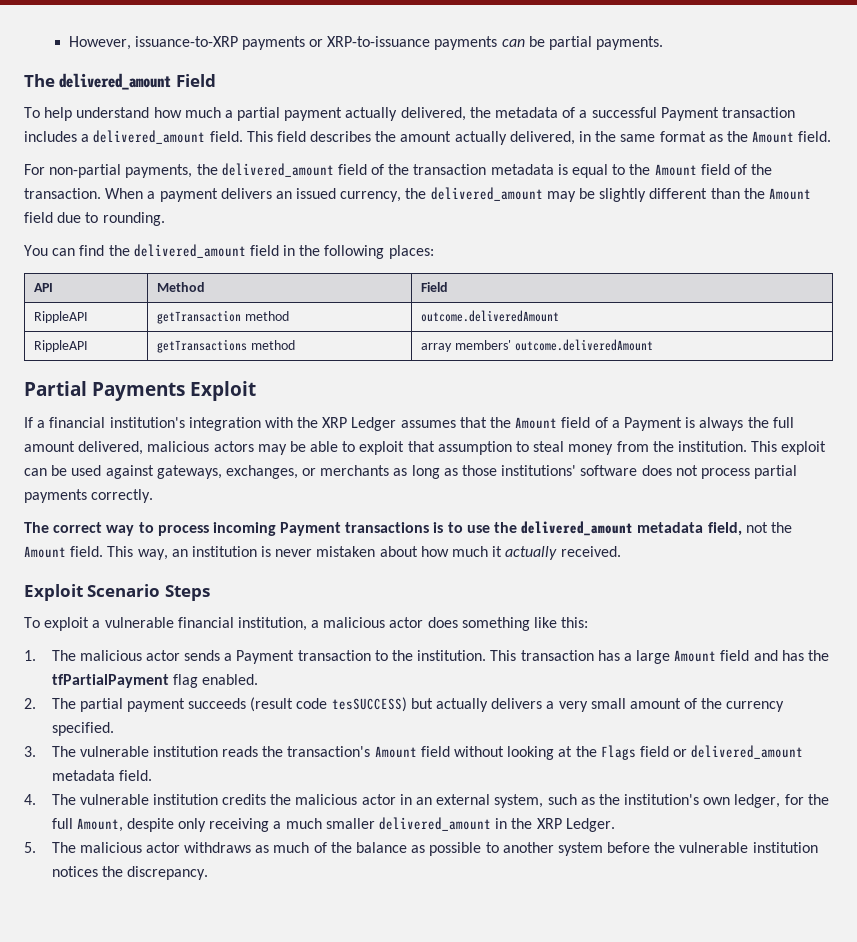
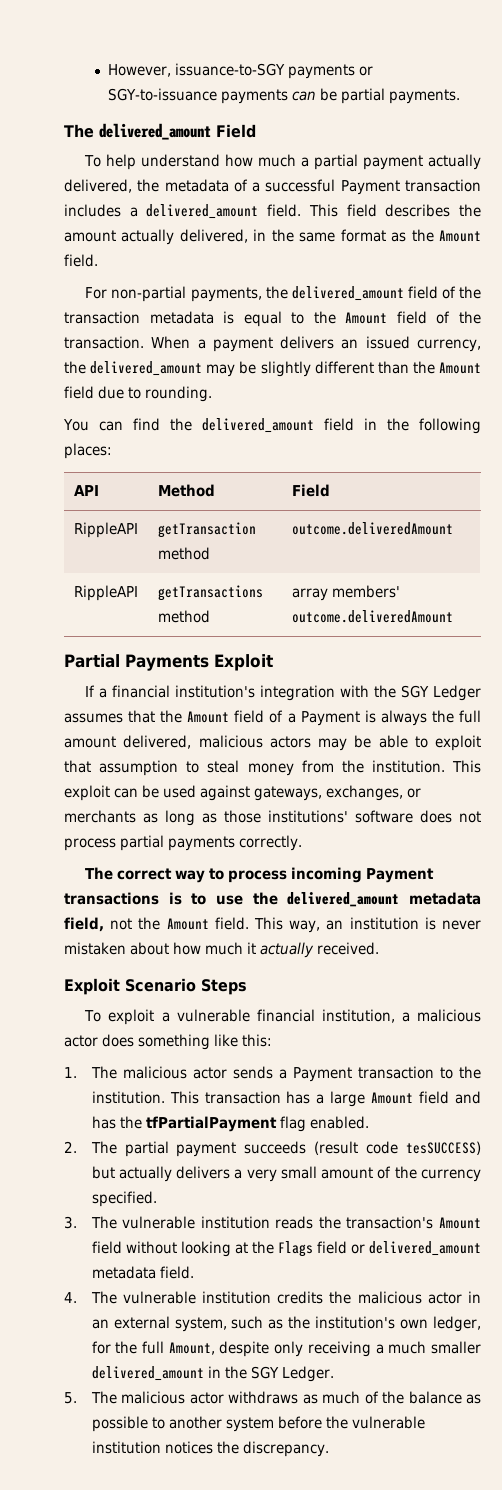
- However, issuance-to-XRP payments or XRP-to-issuance payments can be partial payments.
+ However, issuance-to-SGY payments or SGY-to-issuance payments can be partial payments.
- If a financial institution's integration with the XRP Ledger assumes that the Amount field of a Payment is always the full amount delivered, malicious actors may be able to exploit that assumption to steal money from the institution.
+ If a financial institution's integration with the SGY Ledger assumes that the Amount field of a Payment is always the full amount delivered, malicious actors may be able to exploit that assumption to steal money from the institution.
- 4. The vulnerable institution credits the malicious actor in an external system, such as the institution's own ledger, for the full Amount, despite only receiving a much smaller delivered_amount in the XRP Ledger.
+ 4. The vulnerable institution credits the malicious actor in an external system, such as the institution's own ledger, for the full Amount, despite only receiving a much smaller delivered_amount in the SGY Ledger.

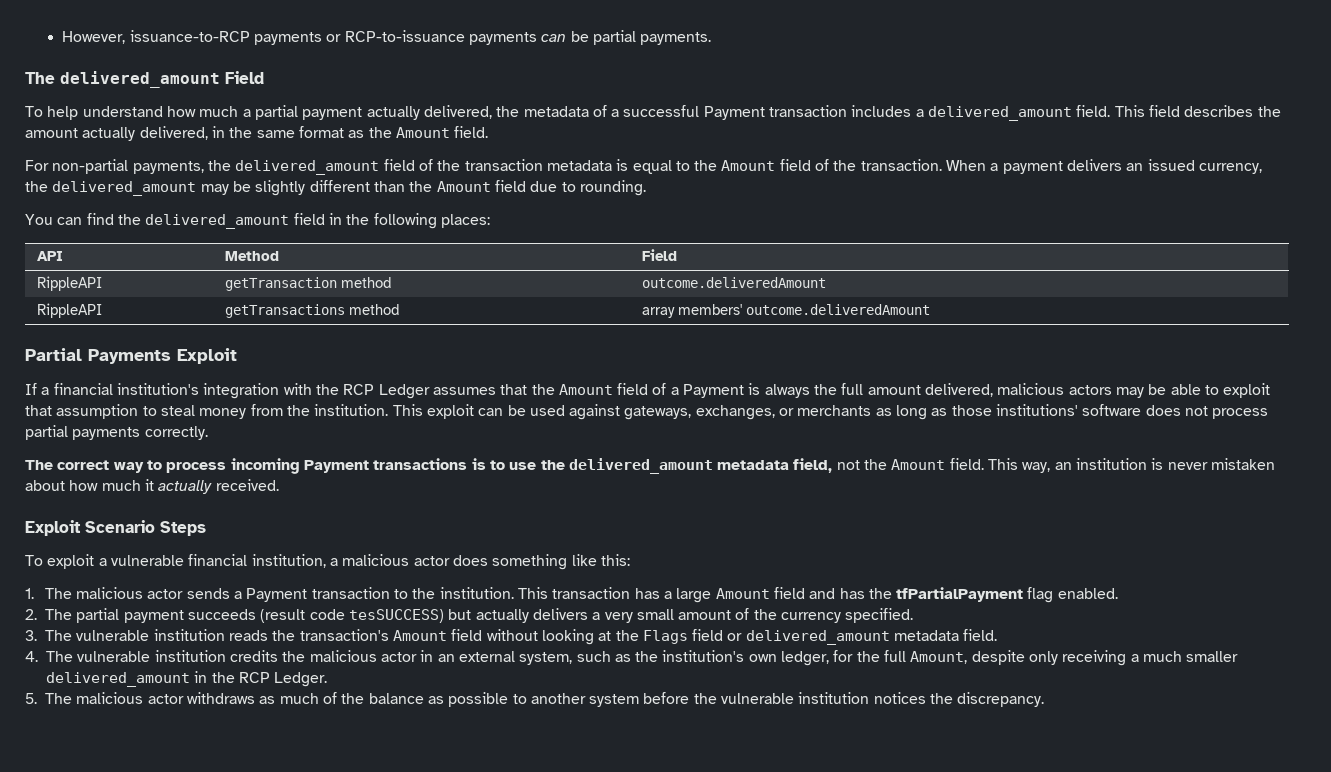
- However, issuance-to-SGY payments or SGY-to-issuance payments can be partial payments.
+ However, issuance-to-RCP payments or RCP-to-issuance payments can be partial payments.
- If a financial institution's integration with the SGY Ledger assumes that the Amount field of a Payment is always the full amount delivered, malicious actors may be able to exploit that assumption to steal money from the institution.
+ If a financial institution's integration with the RCP Ledger assumes that the Amount field of a Payment is always the full amount delivered, malicious actors may be able to exploit that assumption to steal money from the institution.
- 4. The vulnerable institution credits the malicious actor in an external system, such as the institution's own ledger, for the full Amount, despite only receiving a much smaller delivered_amount in the SGY Ledger.
+ 4. The vulnerable institution credits the malicious actor in an external system, such as the institution's own ledger, for the full Amount, despite only receiving a much smaller delivered_amount in the RCP Ledger.

